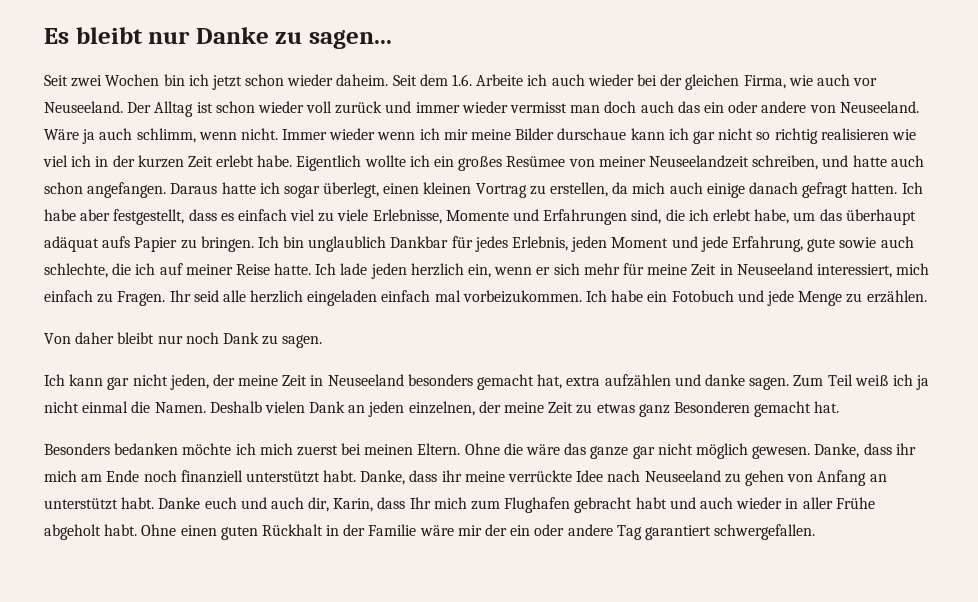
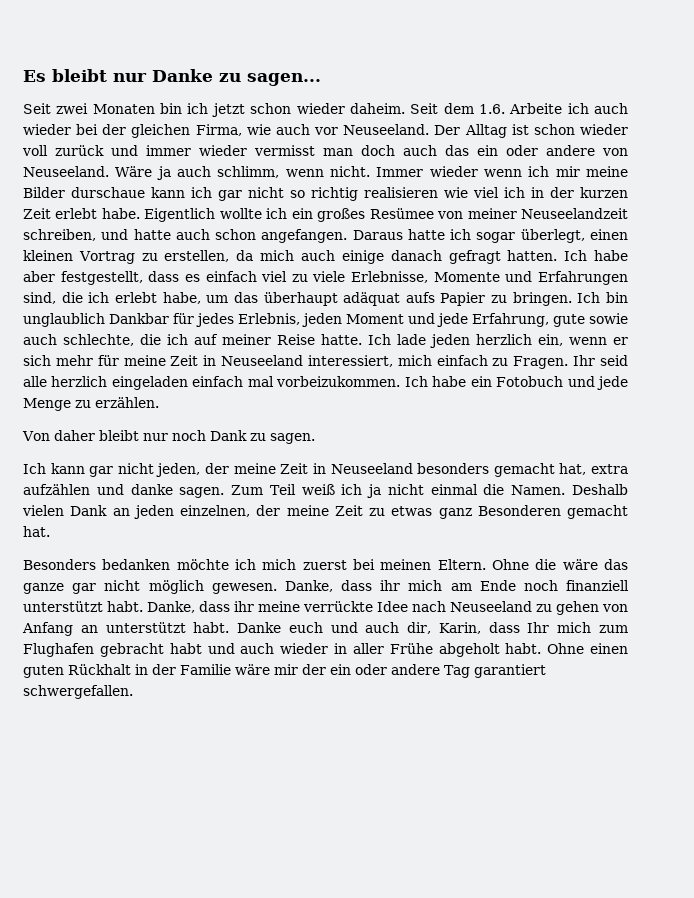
- Seit zwei Wochen bin ich jetzt schon wieder daheim.
+ Seit zwei Monaten bin ich jetzt schon wieder daheim.

